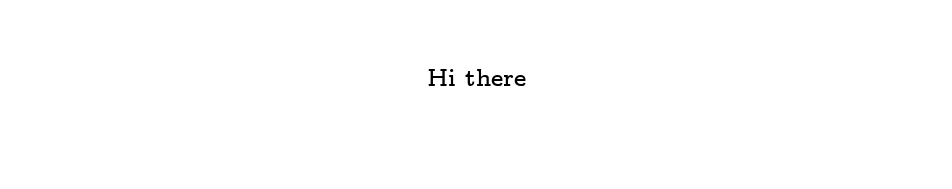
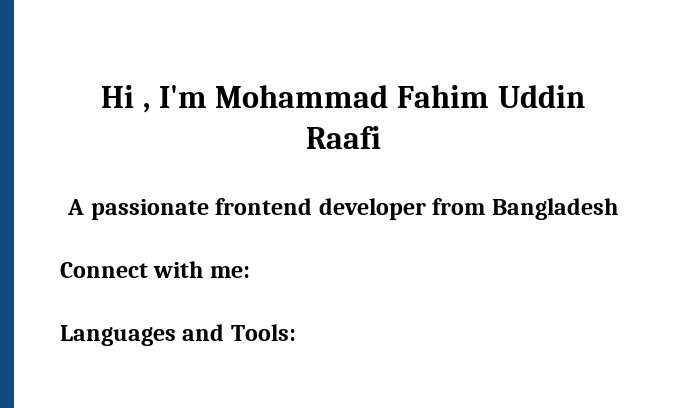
- Hi there
+ Hi , I'm Mohammad Fahim Uddin Raafi
+ A passionate frontend developer from Bangladesh
+ Connect with me:
+ Languages and Tools:

